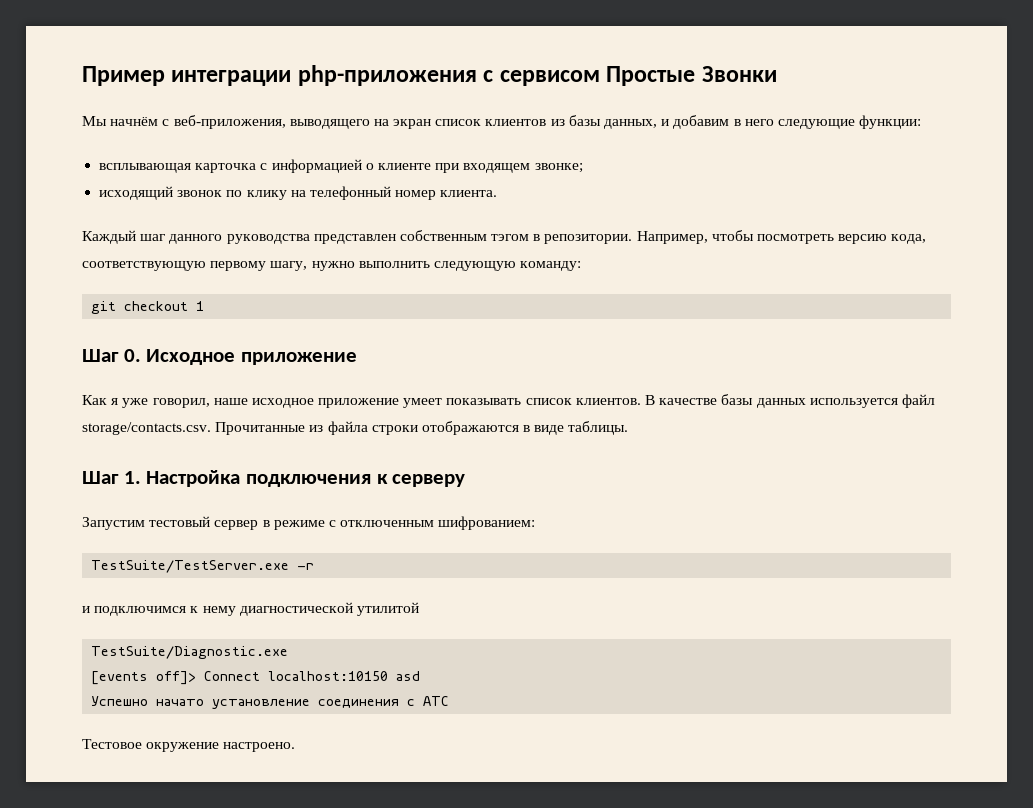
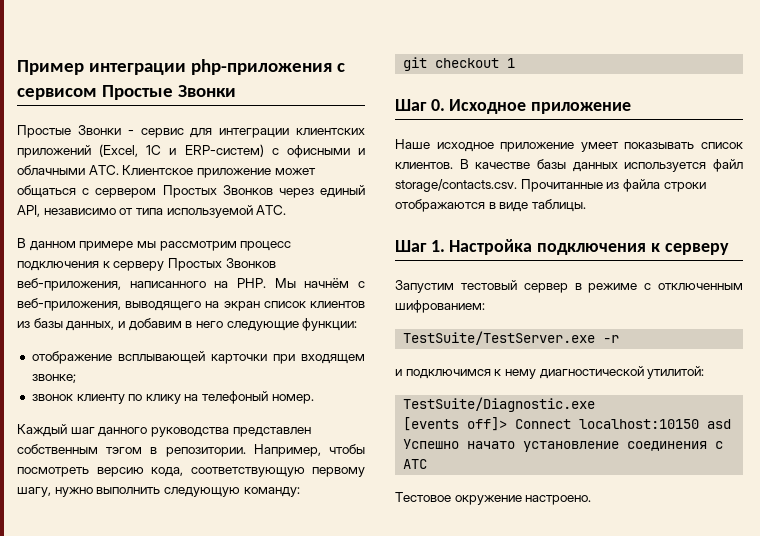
- Мы начнём с веб-приложения, выводящего на экран список клиентов из базы данных, и добавим в него следующие функции:
+ Простые Звонки - сервис для интеграции клиентских приложений (Excel, 1C и ERP-cистем) с офисными и облачными АТС. Клиентское приложение может общаться с сервером Простых Звонков через единый API, независимо от типа используемой АТС.
+ В данном примере мы рассмотрим процесс подключения к серверу Простых Звонков веб-приложения, написанного на PHP. Мы начнём с веб-приложения, выводящего на экран список клиентов из базы данных, и добавим в него следующие функции:
- всплывающая карточка с информацией о клиенте при входящем звонке;
+ отображение всплывающей карточки при входящем звонке;
- исходящий звонок по клику на телефонный номер клиента.
+ звонок клиенту по клику на телефоный номер.
- Как я уже говорил, наше исходное приложение умеет показывать список клиентов.
+ Наше исходное приложение умеет показывать список клиентов.
- и подключимся к нему диагностической утилитой
+ и подключимся к нему диагностической утилитой:

